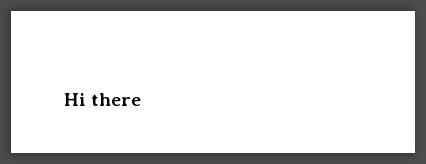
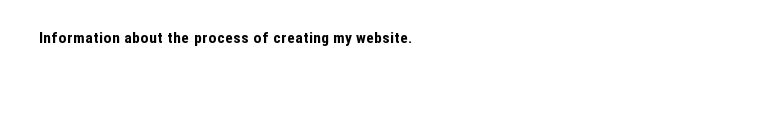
- Hi there
+ Information about the process of creating my website.

